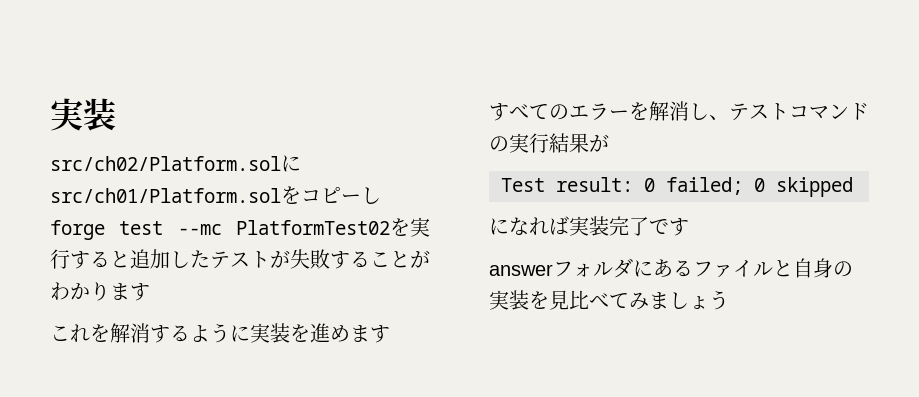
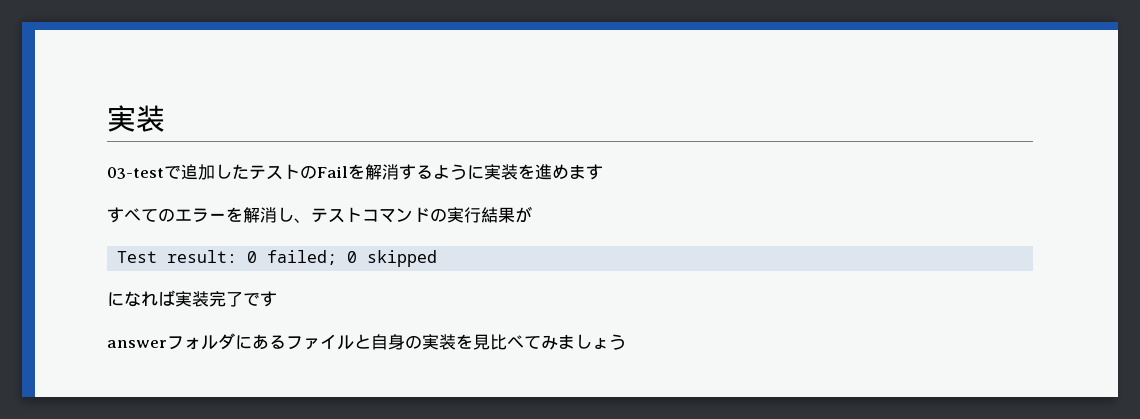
- src/ch02/Platform.solにsrc/ch01/Platform.solをコピーしforge test --mc PlatformTest02を実行すると追加したテストが失敗することがわかります
- これを解消するように実装を進めます
+ 03-testで追加したテストのFailを解消するように実装を進めます

